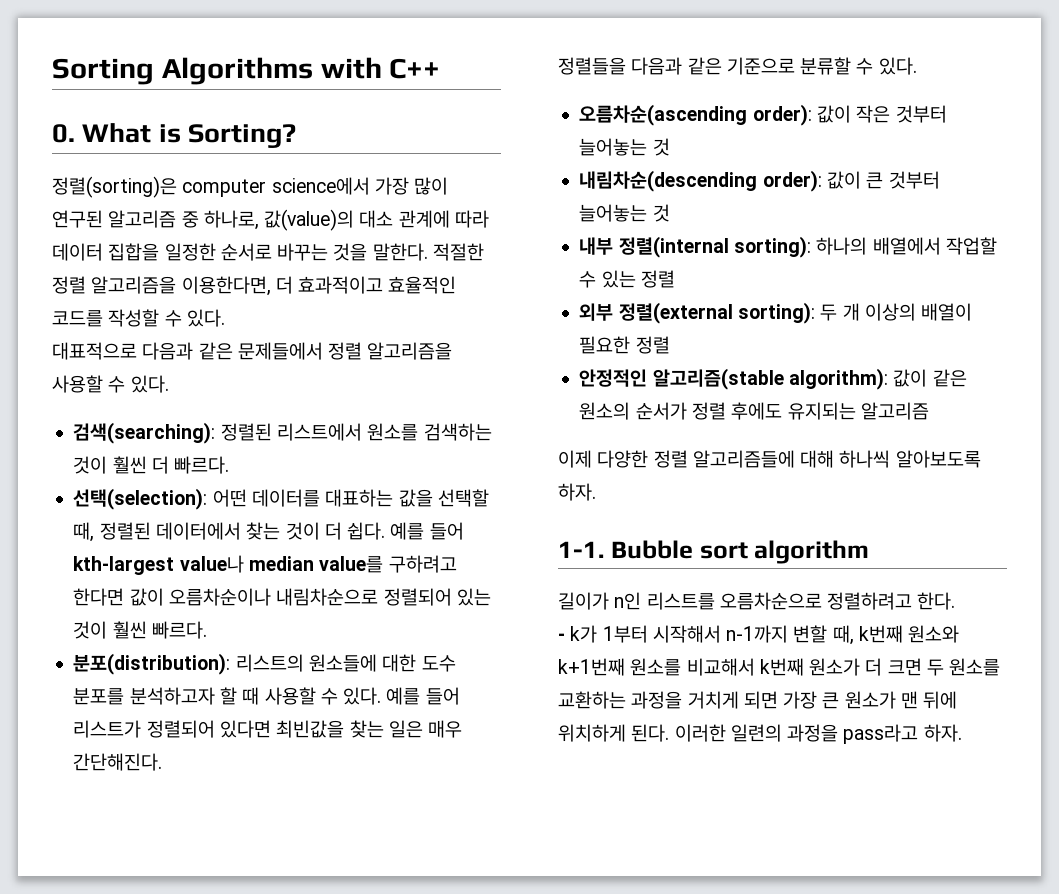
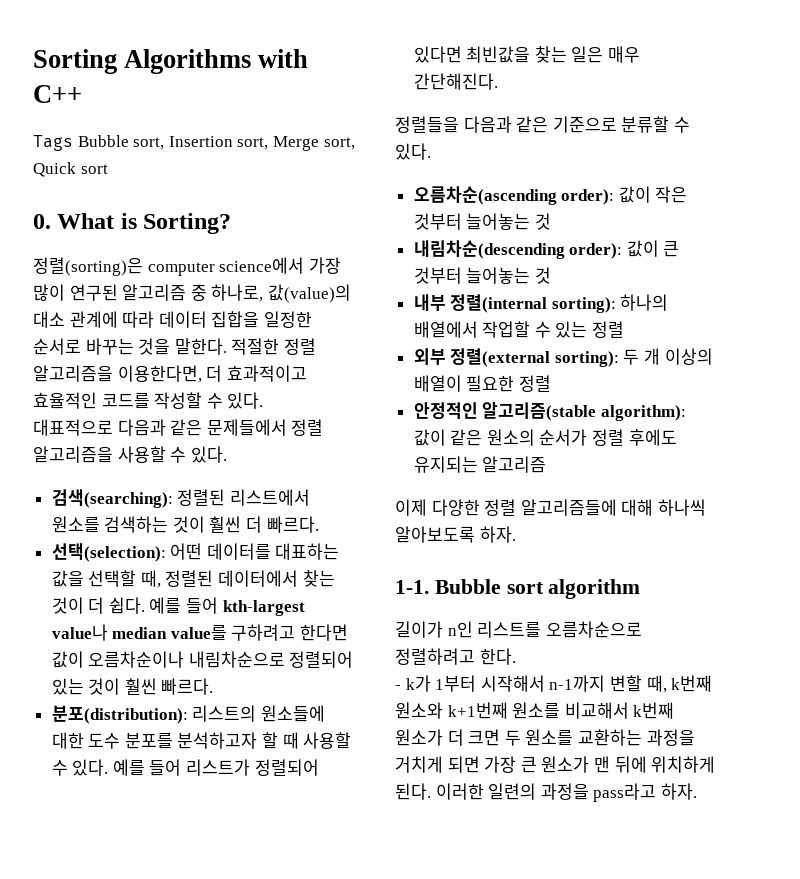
+ Tags Bubble sort, Insertion sort, Merge sort, Quick sort

